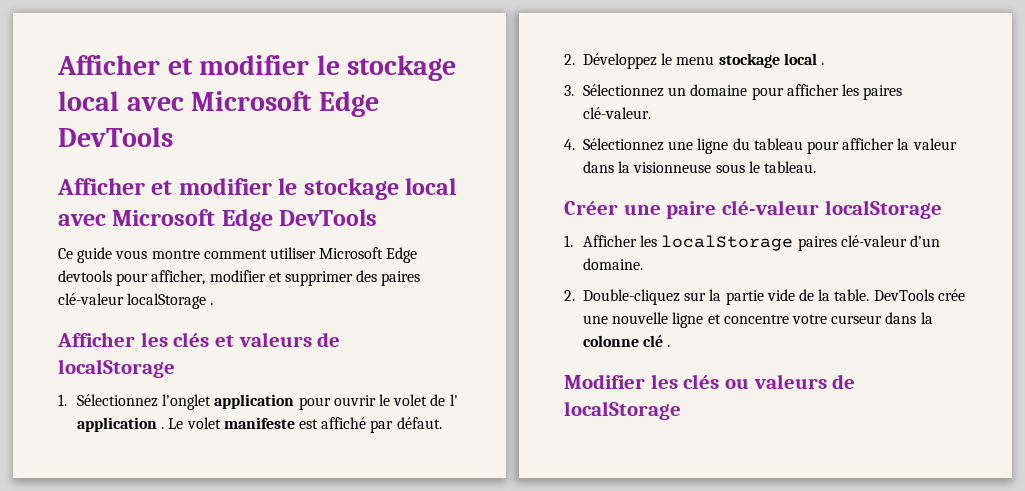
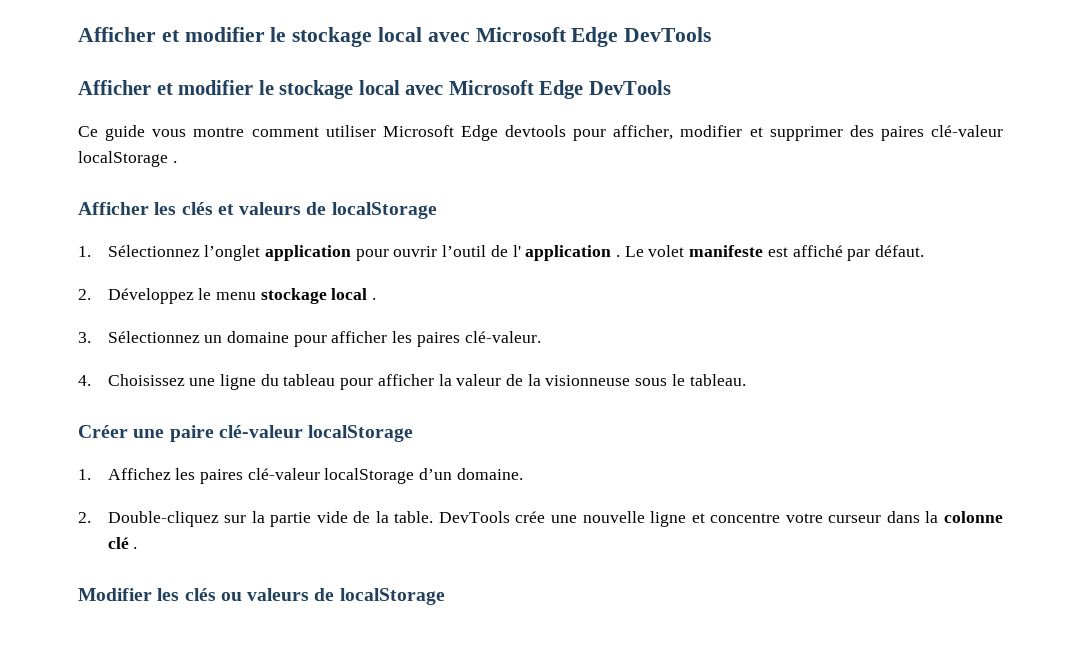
- 1. Sélectionnez l’onglet application pour ouvrir le volet de l' application .
+ 1. Sélectionnez l’onglet application pour ouvrir l’outil de l' application .
- 4. Sélectionnez une ligne du tableau pour afficher la valeur dans la visionneuse sous le tableau.
+ 4. Choisissez une ligne du tableau pour afficher la valeur de la visionneuse sous le tableau.
- 1. Afficher les localStorage paires clé-valeur d’un domaine.
+ 1. Affichez les paires clé-valeur localStorage d’un domaine.

